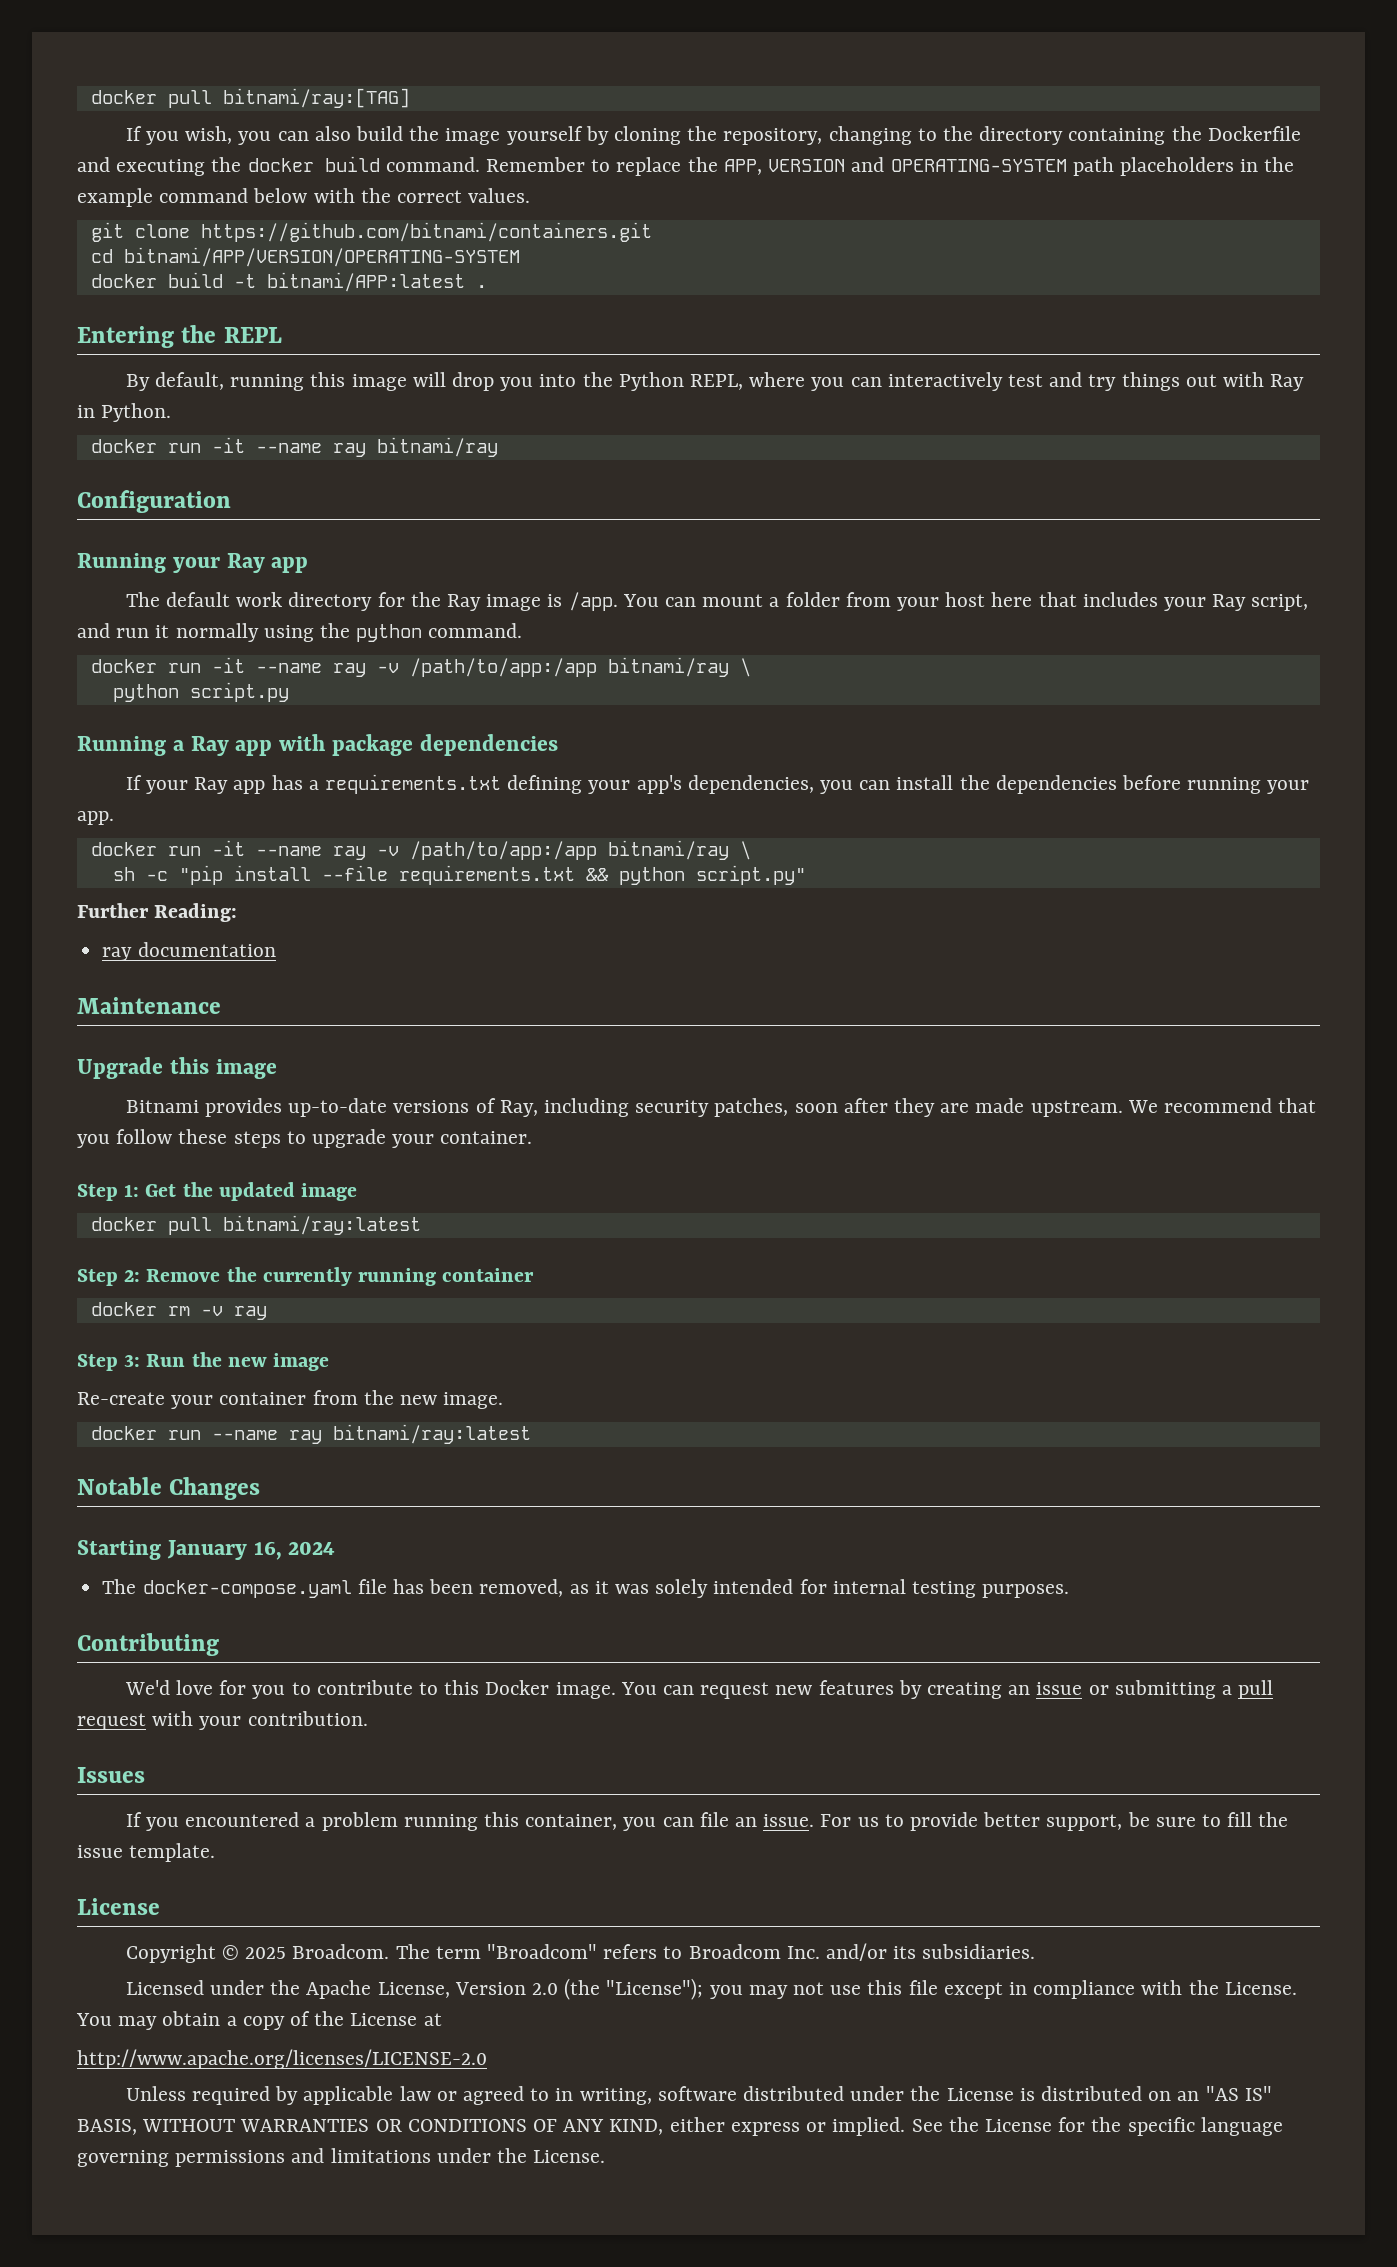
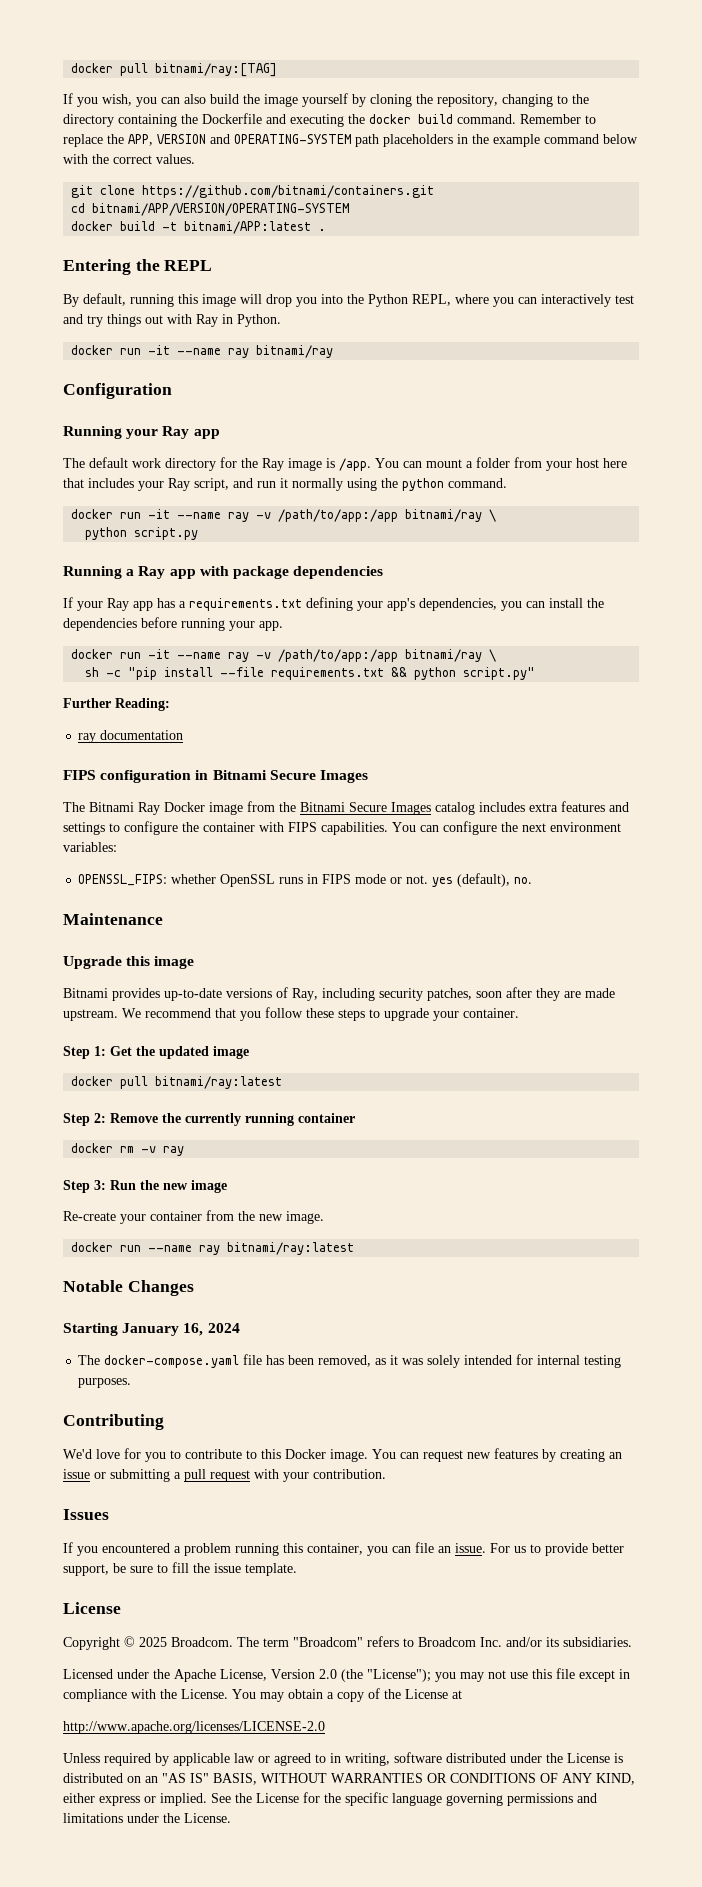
+ FIPS configuration in Bitnami Secure Images
+ The Bitnami Ray Docker image from the Bitnami Secure Images catalog includes extra features and settings to configure the container with FIPS capabilities. You can configure the next environment variables:
+ OPENSSL_FIPS: whether OpenSSL runs in FIPS mode or not. yes (default), no.

